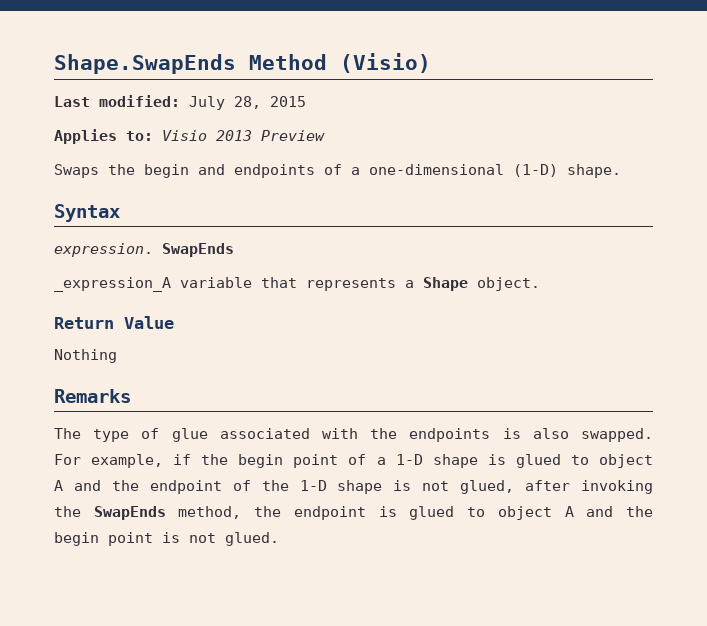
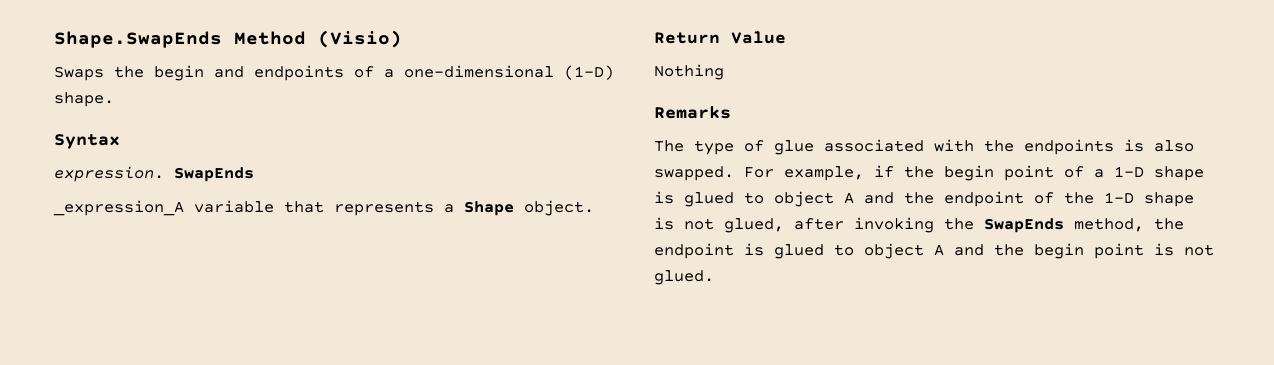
- Last modified: July 28, 2015
- Applies to: Visio 2013 Preview

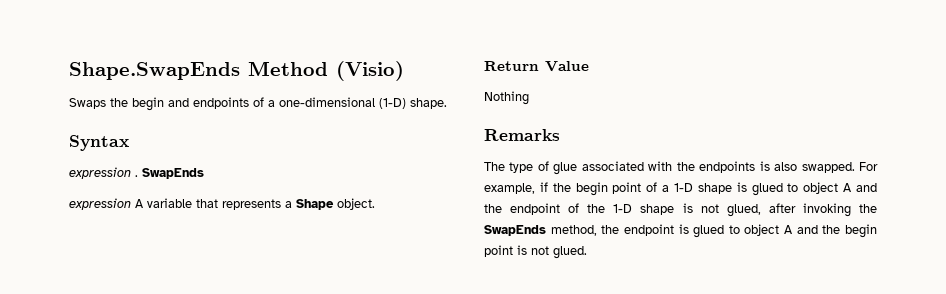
- expression.
+ expression .
- _expression_A variable that represents a Shape object.
+ expression A variable that represents a Shape object.

